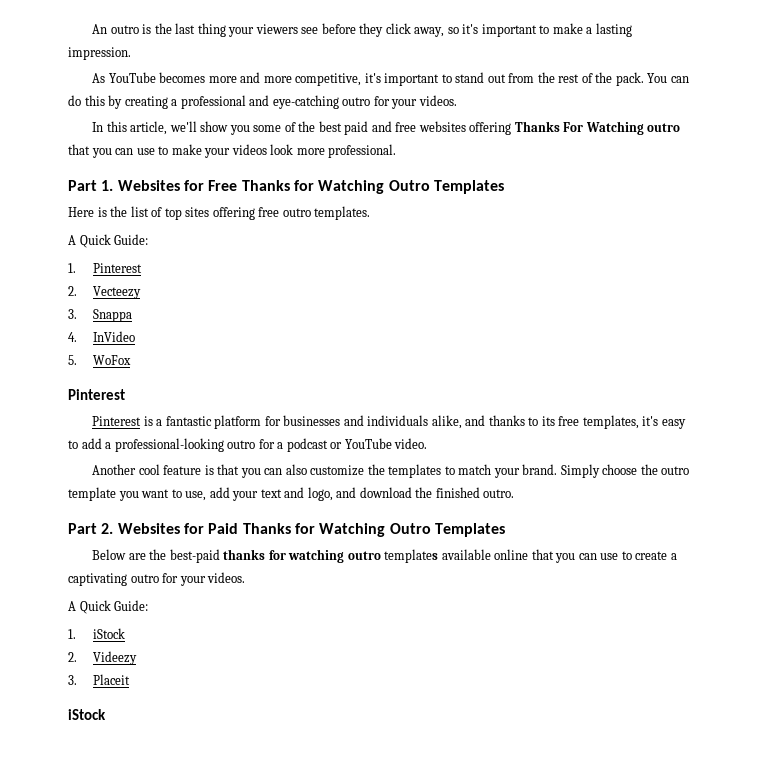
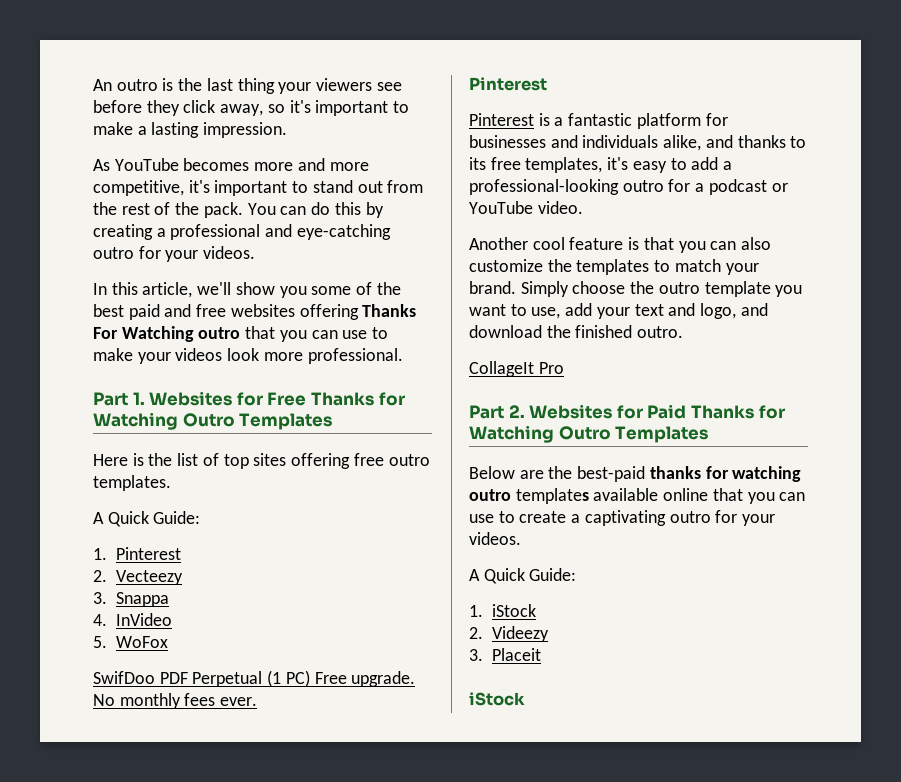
+ SwifDoo PDF Perpetual (1 PC) Free upgrade. No monthly fees ever.
+ CollageIt Pro

